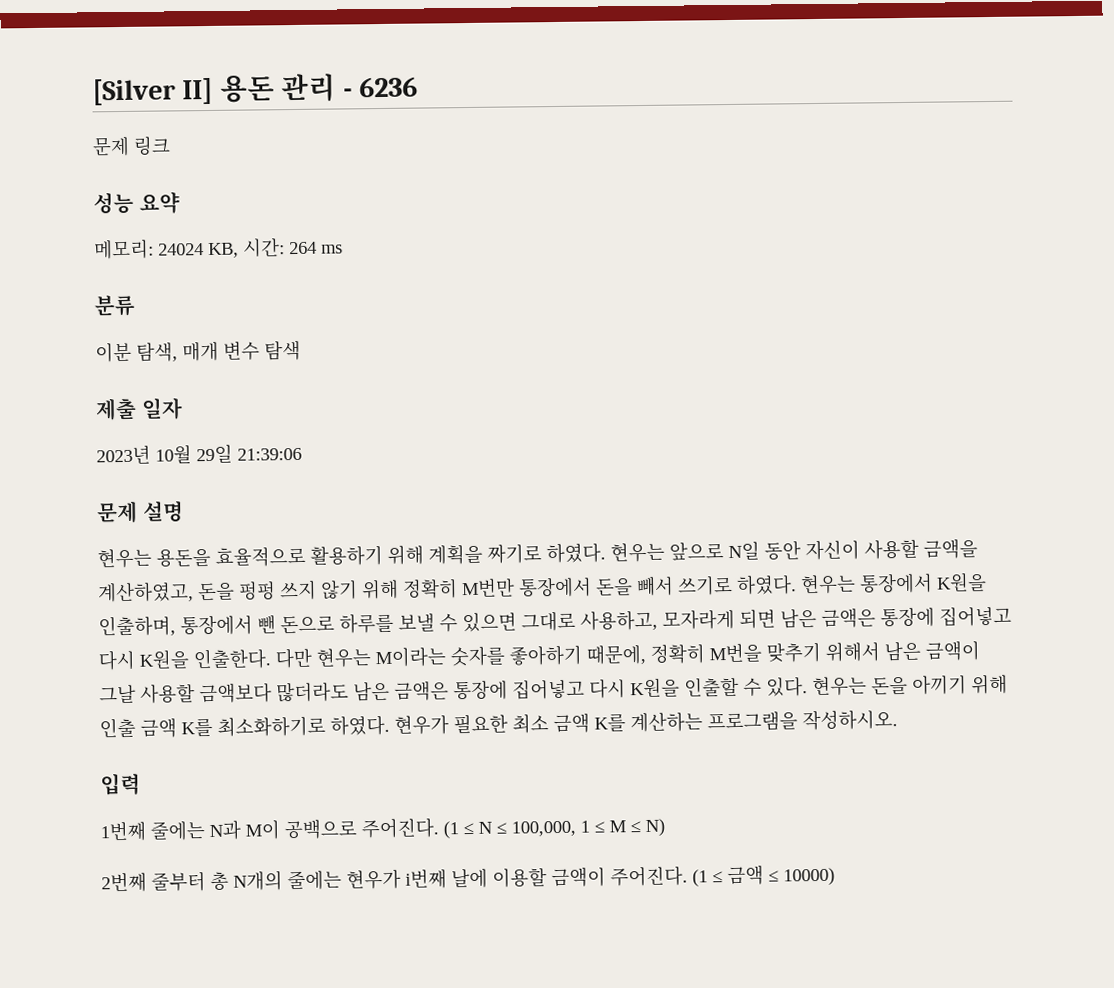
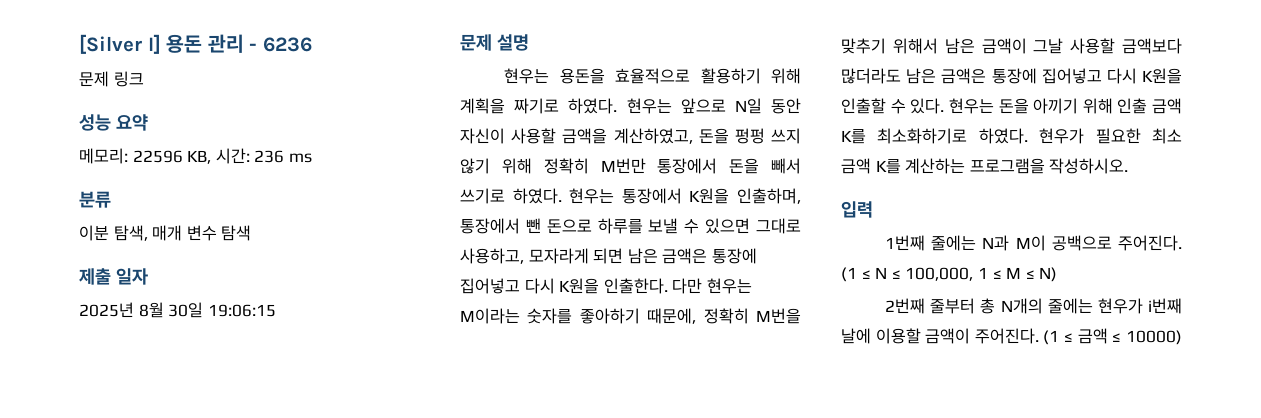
- [Silver II] 용돈 관리 - 6236
+ [Silver I] 용돈 관리 - 6236
- 메모리: 24024 KB, 시간: 264 ms
+ 메모리: 22596 KB, 시간: 236 ms
- 2023년 10월 29일 21:39:06
+ 2025년 8월 30일 19:06:15

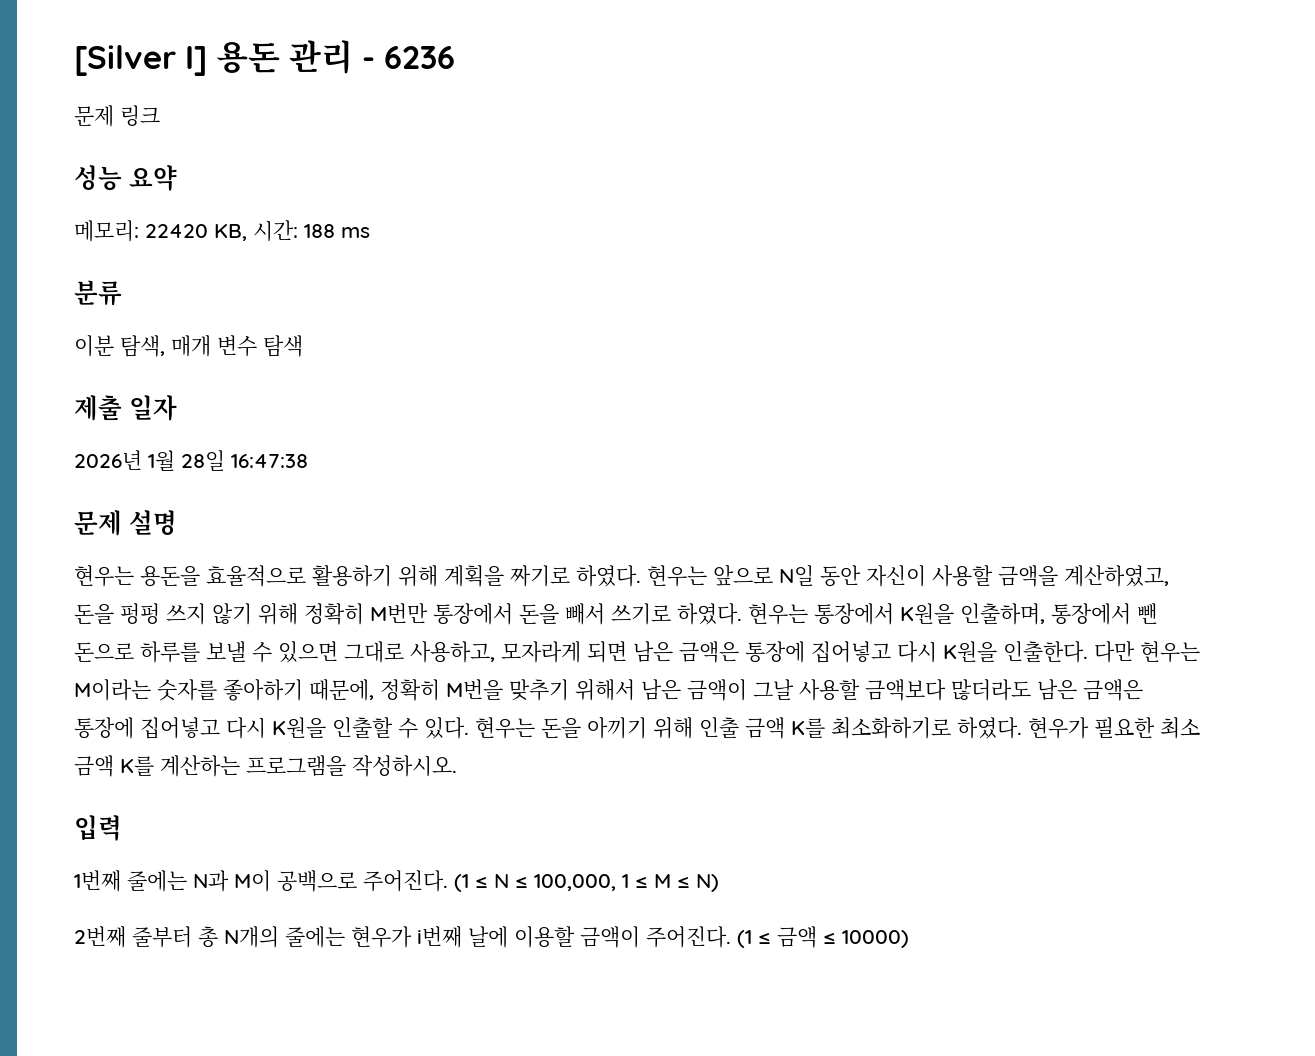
- 메모리: 22596 KB, 시간: 236 ms
+ 메모리: 22420 KB, 시간: 188 ms
- 2025년 8월 30일 19:06:15
+ 2026년 1월 28일 16:47:38

